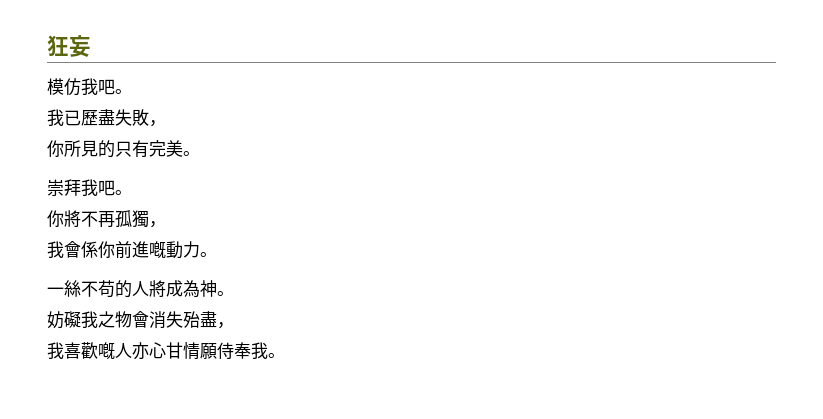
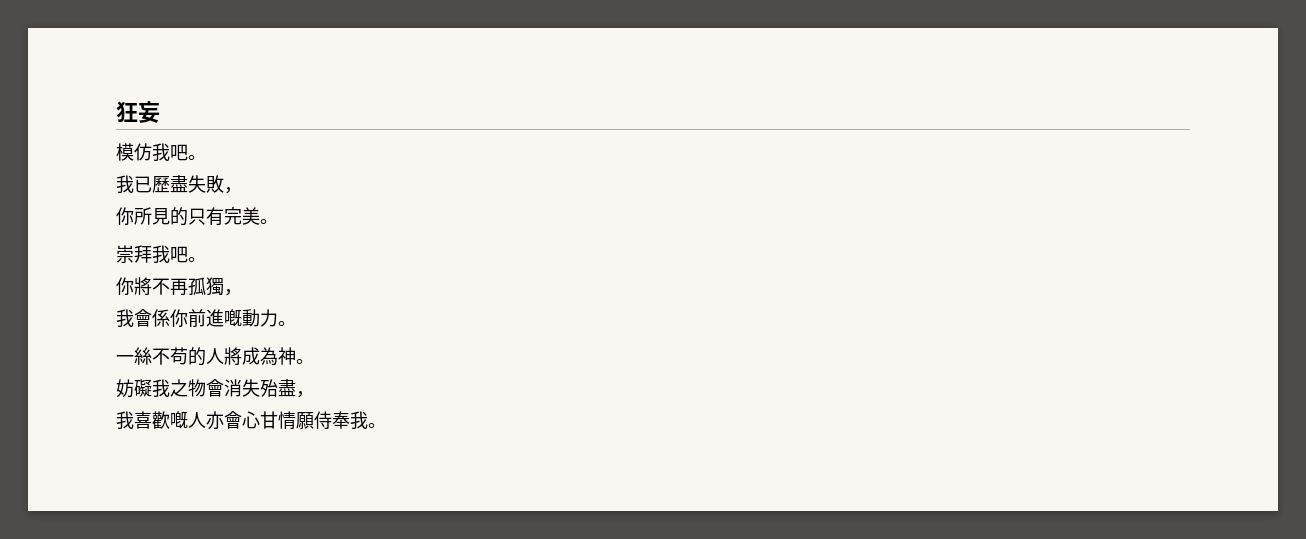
- 我喜歡嘅人亦心甘情願侍奉我。
+ 我喜歡嘅人亦會心甘情願侍奉我。

